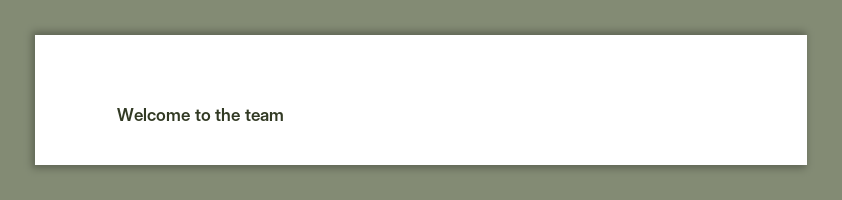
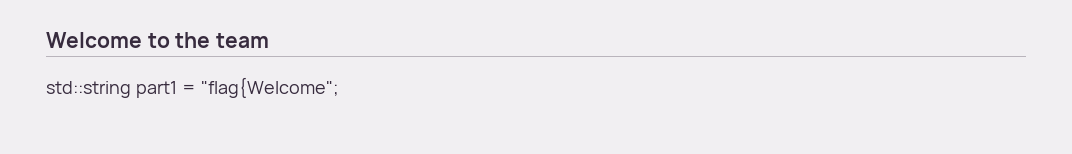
+ std::string part1 = "flag{Welcome";

